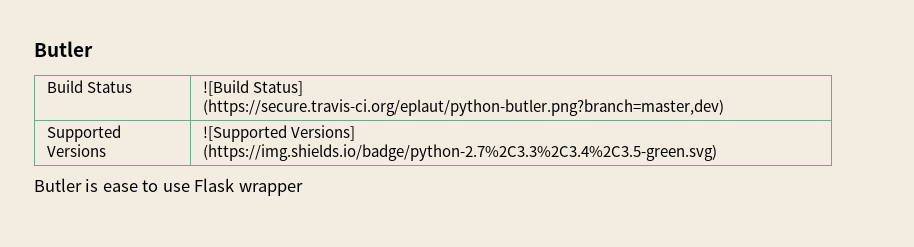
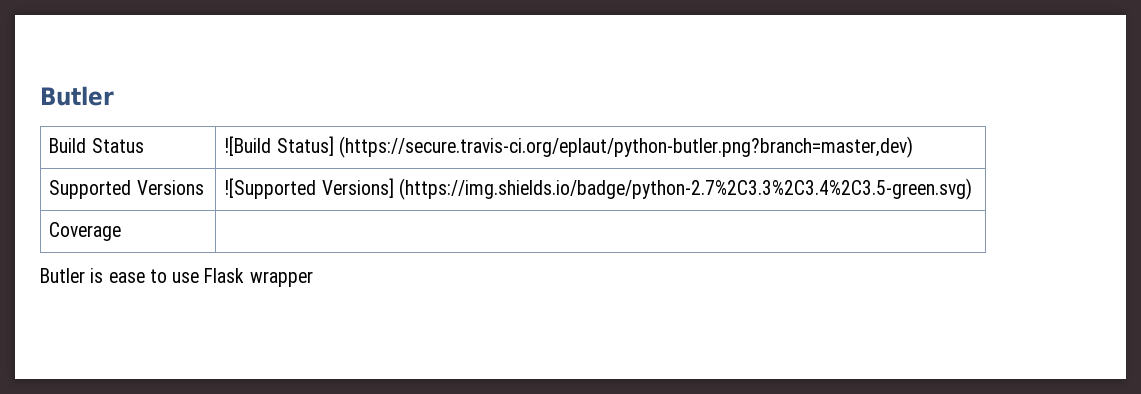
+ Coverage |

